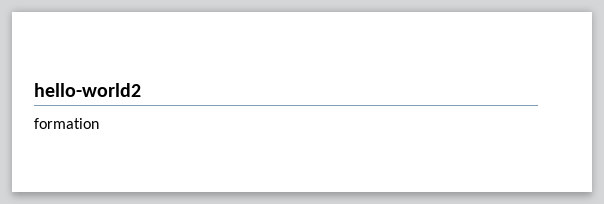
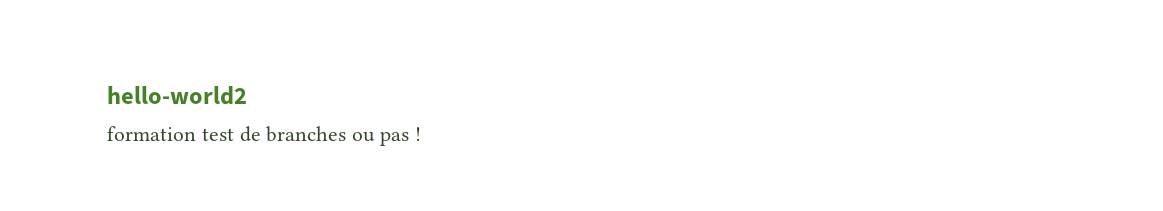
- formation
+ formation test de branches ou pas !

